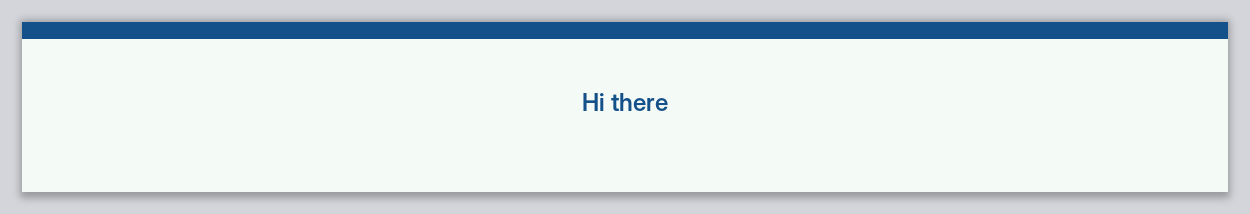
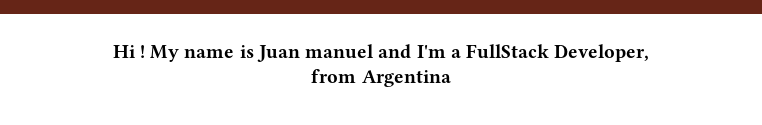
- Hi there
+ Hi ! My name is Juan manuel and I'm a FullStack Developer, from Argentina

